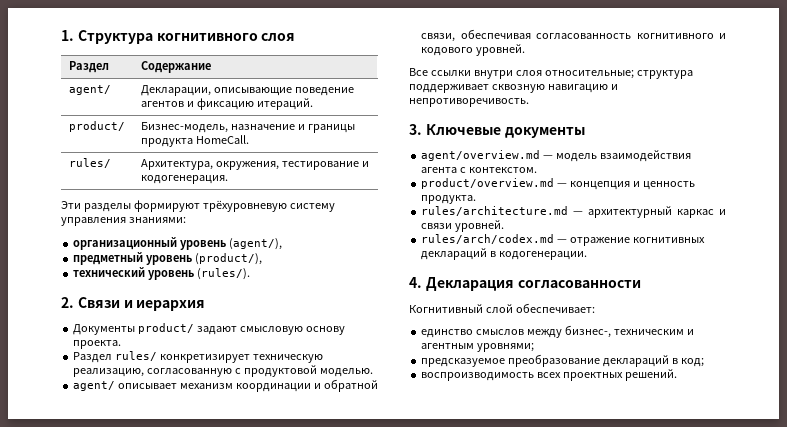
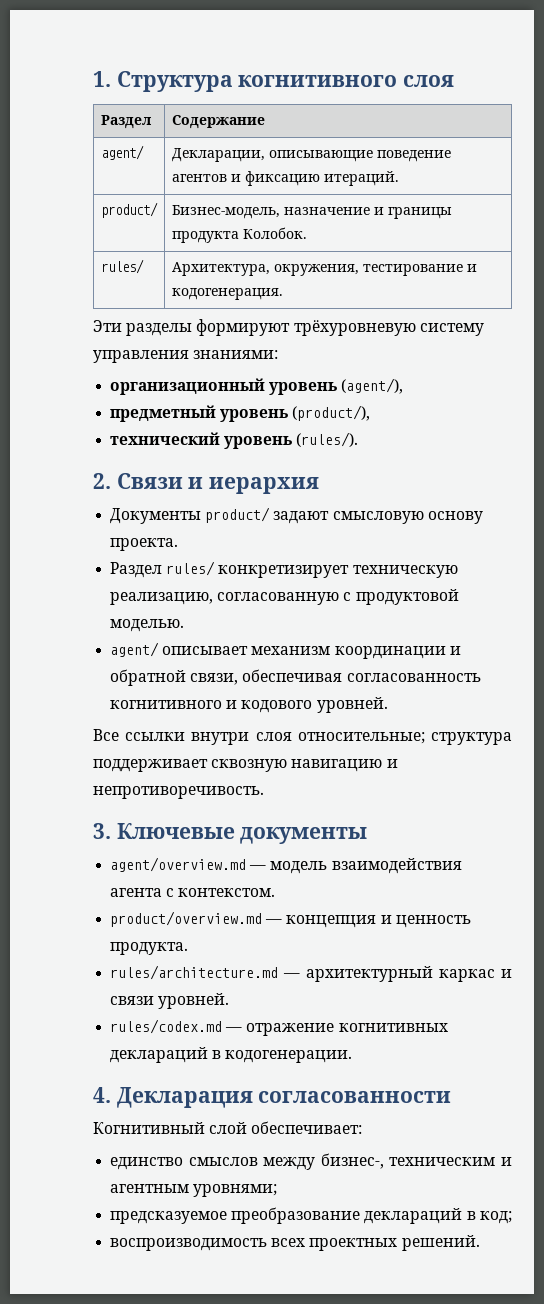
- product/ | Бизнес-модель, назначение и границы продукта HomeCall.
+ product/ | Бизнес-модель, назначение и границы продукта Колобок.
- rules/arch/codex.md — отражение когнитивных деклараций в кодогенерации.
+ rules/codex.md — отражение когнитивных деклараций в кодогенерации.

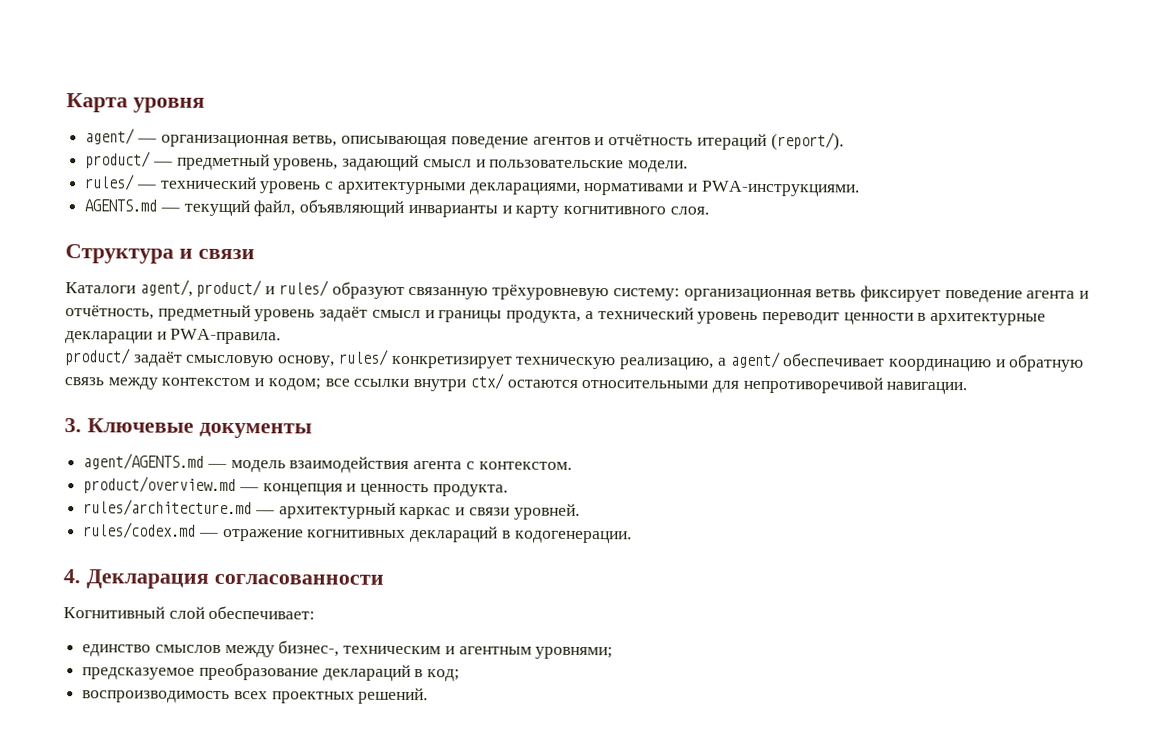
- 1. Структура когнитивного слоя
- Раздел | Содержание
- agent/ | Декларации, описывающие поведение агентов и фиксацию итераций.
- product/ | Бизнес-модель, назначение и границы продукта Колобок.
- rules/ | Архитектура, окружения, тестирование и кодогенерация.
- Эти разделы формируют трёхуровневую систему управления знаниями:
- организационный уровень (agent/),
- предметный уровень (product/),
- технический уровень (rules/).
- 2. Связи и иерархия
- Документы product/ задают смысловую основу проекта.
- Раздел rules/ конкретизирует техническую реализацию, согласованную с продуктовой моделью.
- agent/ описывает механизм координации и обратной связи, обеспечивая согласованность когнитивного и кодового уровней.
- Все ссылки внутри слоя относительные; структура поддерживает сквозную навигацию и непротиворечивость.
+ Карта уровня
+ agent/ — организационная ветвь, описывающая поведение агентов и отчётность итераций (report/).
+ product/ — предметный уровень, задающий смысл и пользовательские модели.
+ rules/ — технический уровень с архитектурными декларациями, нормативами и PWA-инструкциями.
+ AGENTS.md — текущий файл, объявляющий инварианты и карту когнитивного слоя.
+ Структура и связи
+ Каталоги agent/, product/ и rules/ образуют связанную трёхуровневую систему: организационная ветвь фиксирует поведение агента и отчётность, предметный уровень задаёт смысл и границы продукта, а технический уровень переводит ценности в архитектурные декларации и PWA-правила.
+ product/ задаёт смысловую основу, rules/ конкретизирует техническую реализацию, а agent/ обеспечивает координацию и обратную связь между контекстом и кодом; все ссылки внутри ctx/ остаются относительными для непротиворечивой навигации.
- agent/overview.md — модель взаимодействия агента с контекстом.
+ agent/AGENTS.md — модель взаимодействия агента с контекстом.

